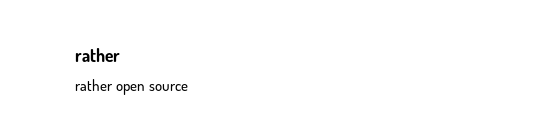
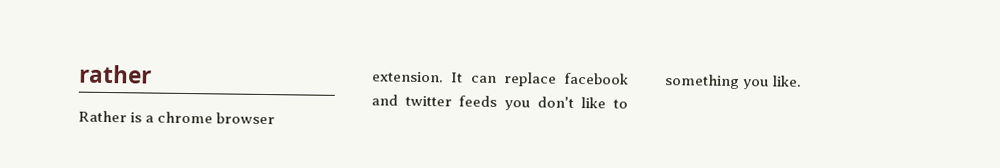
- rather open source
+ Rather is a chrome browser extension. It can replace facebook and twitter feeds you don't like to something you like.

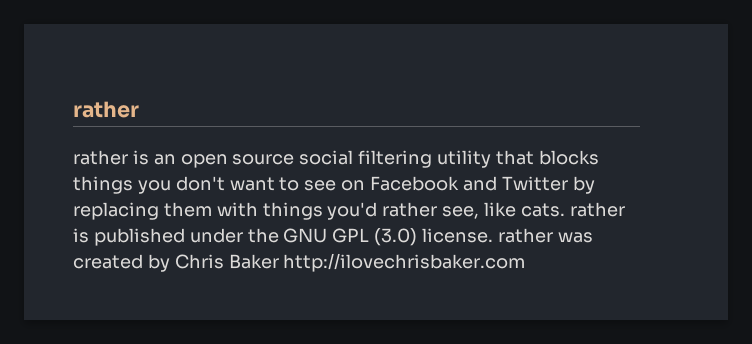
- Rather is a chrome browser extension. It can replace facebook and twitter feeds you don't like to something you like.
+ rather is an open source social filtering utility that blocks things you don't want to see on Facebook and Twitter by replacing them with things you'd rather see, like cats. rather is published under the GNU GPL (3.0) license. rather was created by Chris Baker http://ilovechrisbaker.com

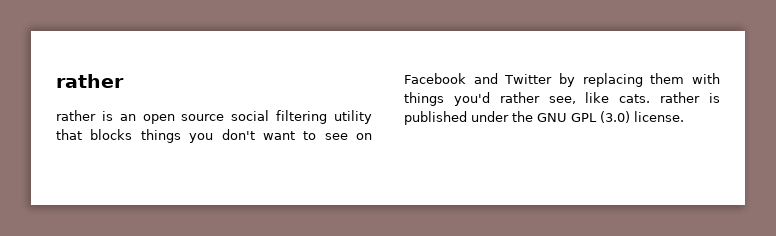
- rather is an open source social filtering utility that blocks things you don't want to see on Facebook and Twitter by replacing them with things you'd rather see, like cats. rather is published under the GNU GPL (3.0) license. rather was created by Chris Baker http://ilovechrisbaker.com
+ rather is an open source social filtering utility that blocks things you don't want to see on Facebook and Twitter by replacing them with things you'd rather see, like cats. rather is published under the GNU GPL (3.0) license.

